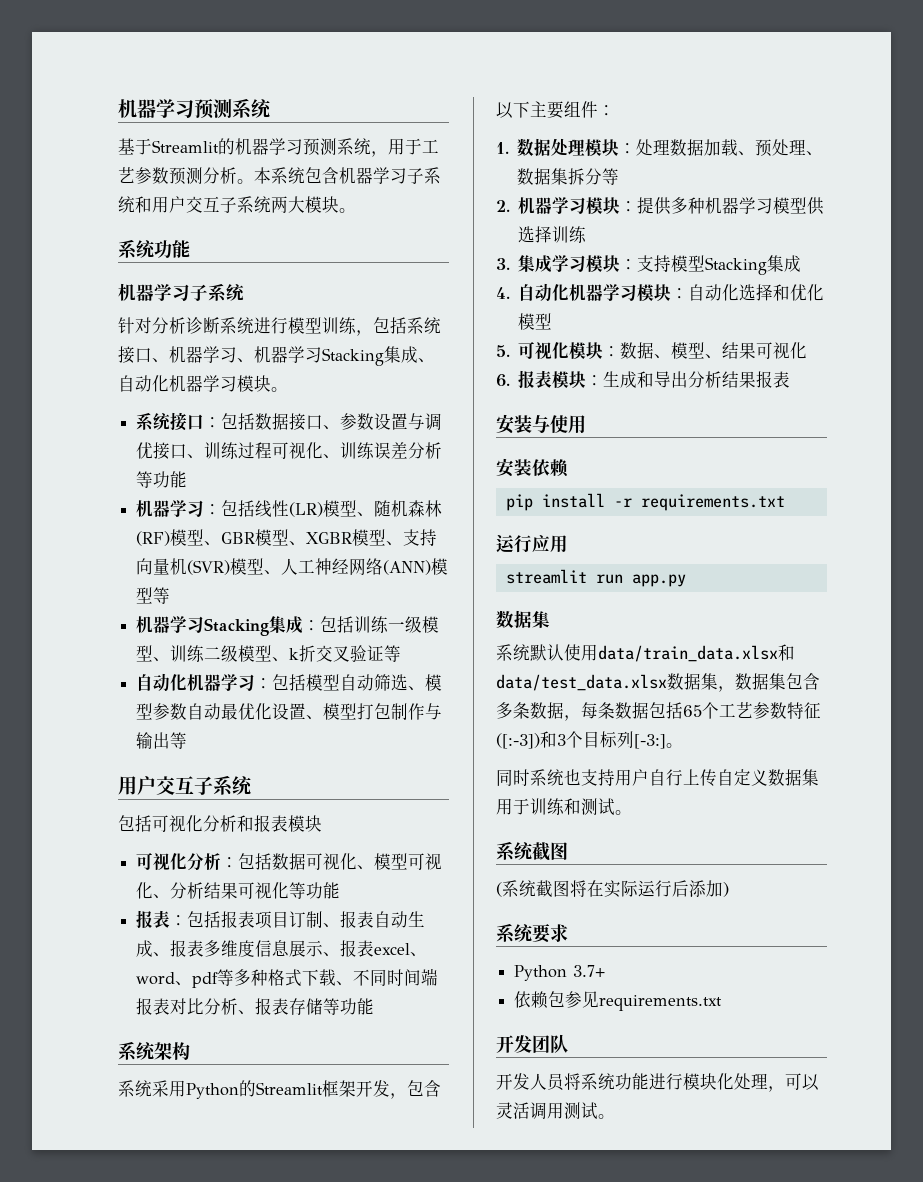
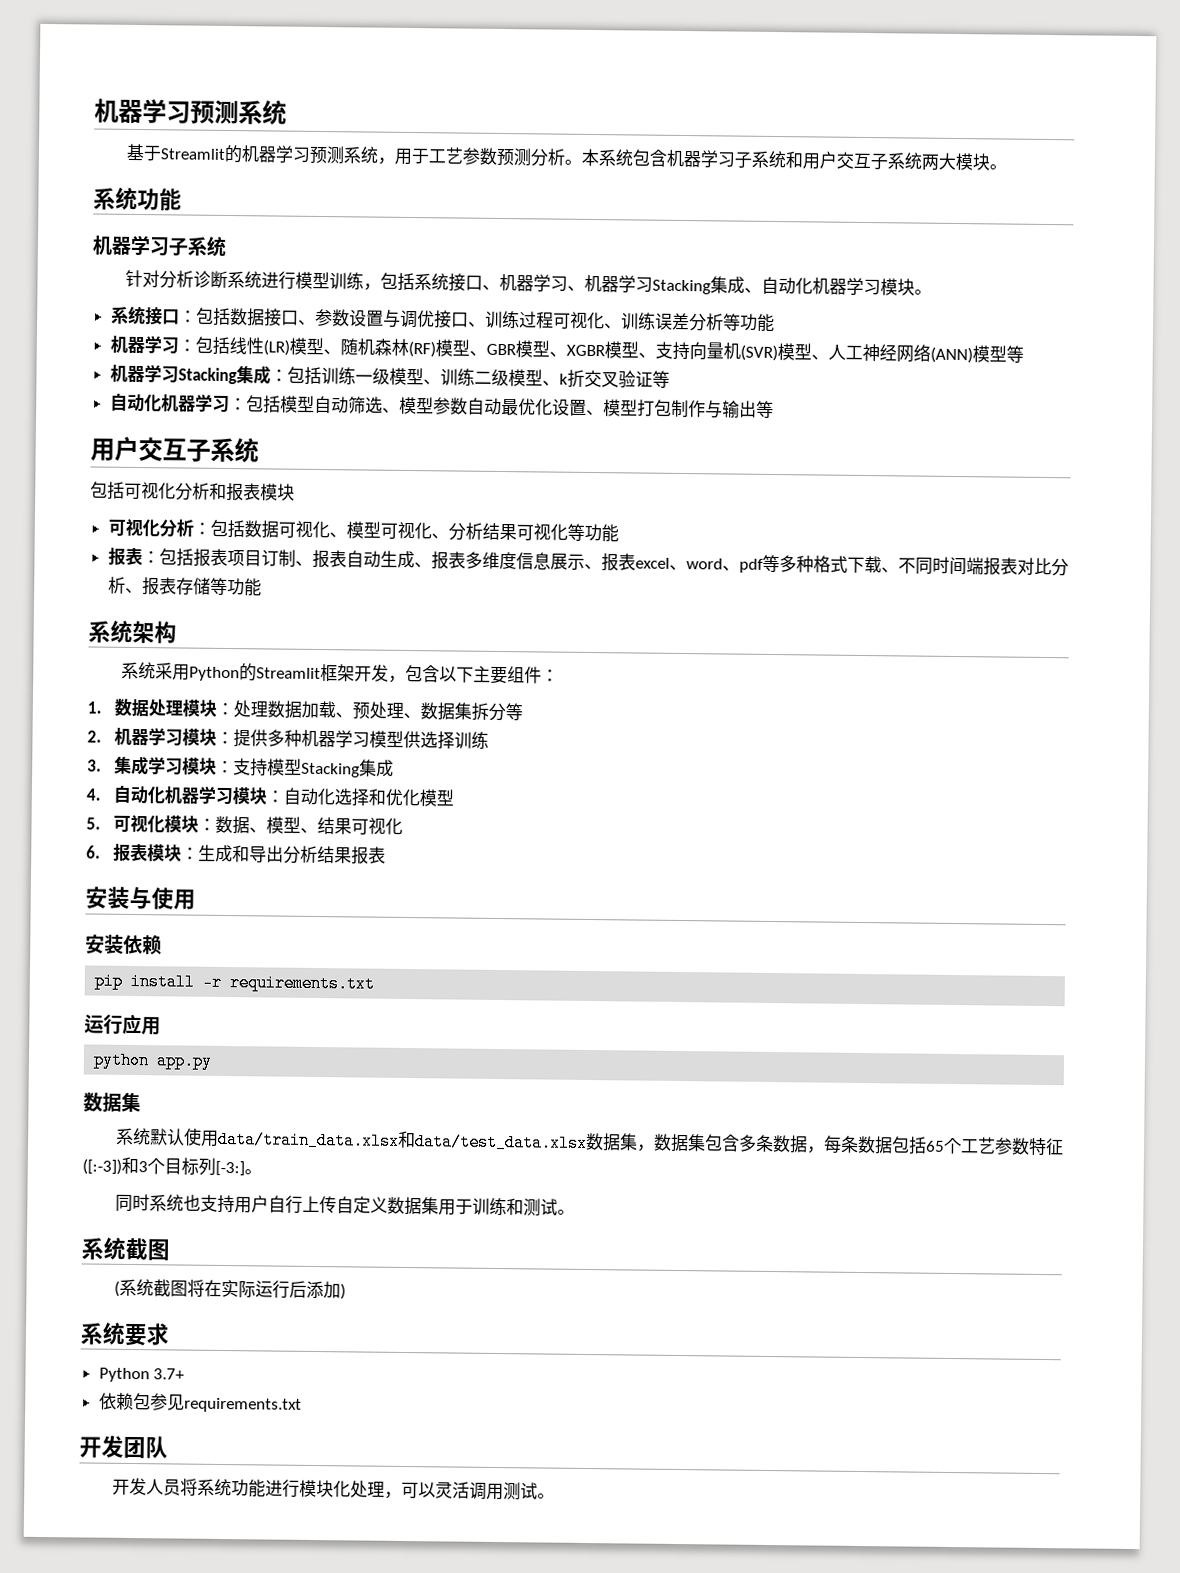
- streamlit run app.py
+ python app.py

